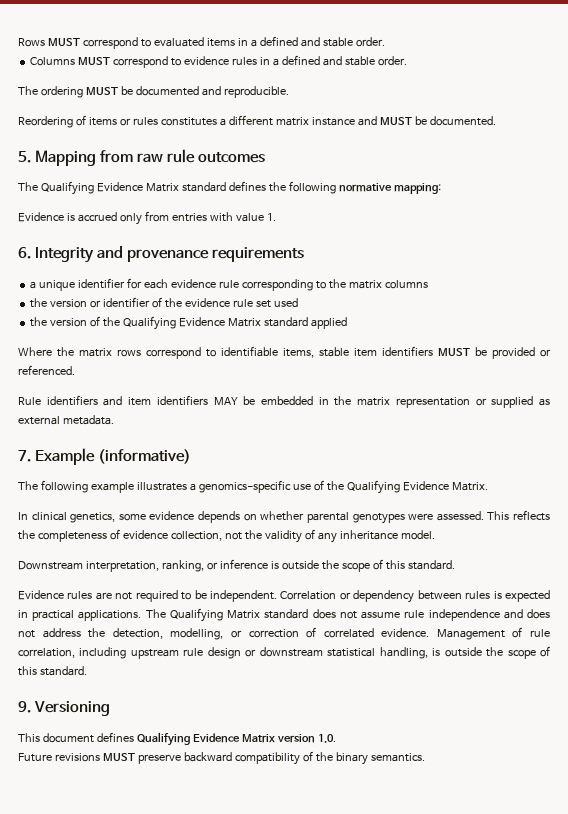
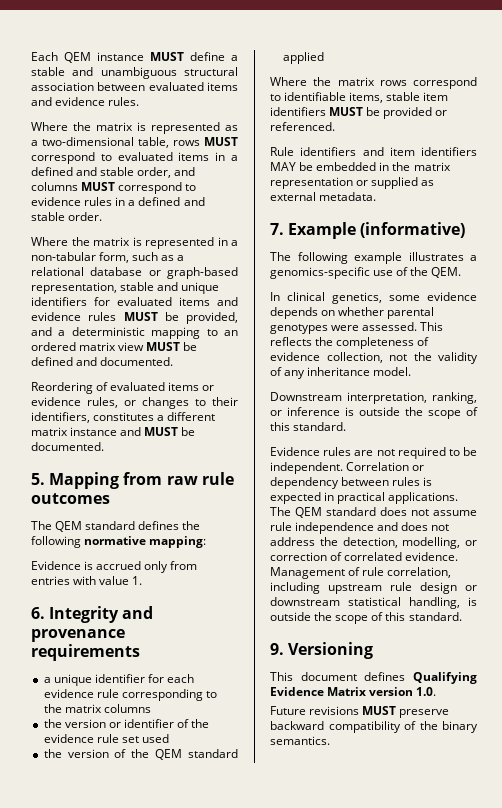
- Rows MUST correspond to evaluated items in a defined and stable order.
- Columns MUST correspond to evidence rules in a defined and stable order.
+ Each QEM instance MUST define a stable and unambiguous structural association between evaluated items and evidence rules.
+ Where the matrix is represented as a two-dimensional table, rows MUST correspond to evaluated items in a defined and stable order, and columns MUST correspond to evidence rules in a defined and stable order.
- The ordering MUST be documented and reproducible.
+ Where the matrix is represented in a non-tabular form, such as a relational database or graph-based representation, stable and unique identifiers for evaluated items and evidence rules MUST be provided, and a deterministic mapping to an ordered matrix view MUST be defined and documented.
- Reordering of items or rules constitutes a different matrix instance and MUST be documented.
+ Reordering of evaluated items or evidence rules, or changes to their identifiers, constitutes a different matrix instance and MUST be documented.
- The Qualifying Evidence Matrix standard defines the following normative mapping:
+ The QEM standard defines the following normative mapping:
- the version of the Qualifying Evidence Matrix standard applied
+ the version of the QEM standard applied
- The following example illustrates a genomics-specific use of the Qualifying Evidence Matrix.
+ The following example illustrates a genomics-specific use of the QEM.
- The Qualifying Matrix standard does not assume rule independence and does not address the detection, modelling, or correction of correlated evidence.
+ The QEM standard does not assume rule independence and does not address the detection, modelling, or correction of correlated evidence.

